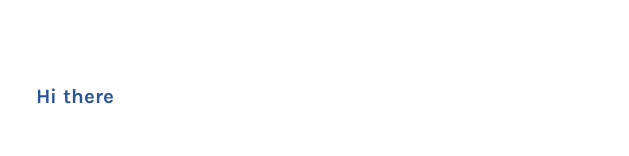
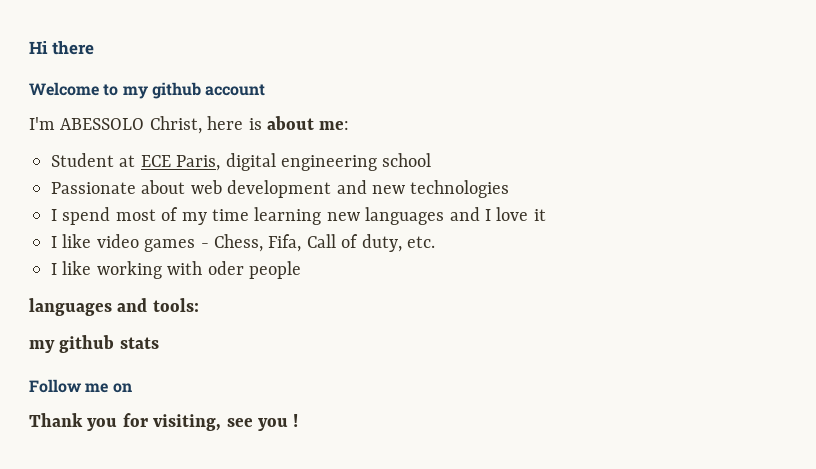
+ Welcome to my github account
+ I'm ABESSOLO Christ, here is about me:
+ Student at ECE Paris, digital engineering school
+ Passionate about web development and new technologies
+ I spend most of my time learning new languages and I love it
+ I like video games - Chess, Fifa, Call of duty, etc.
+ I like working with oder people
+ languages and tools:
+ my github stats
+ Follow me on
+ Thank you for visiting, see you !

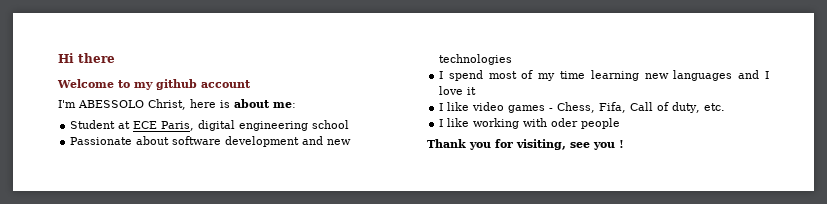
- Passionate about web development and new technologies
+ Passionate about software development and new technologies
- languages and tools:
- my github stats
- Follow me on

